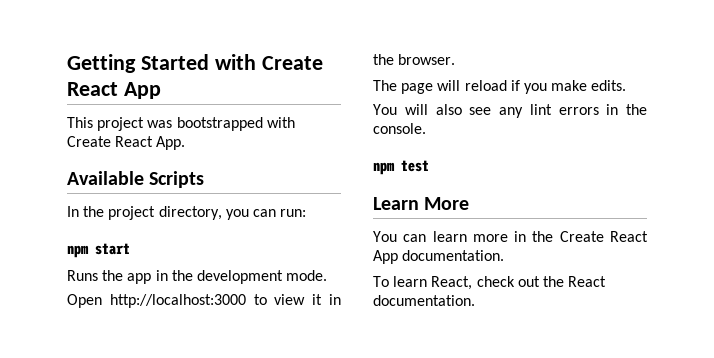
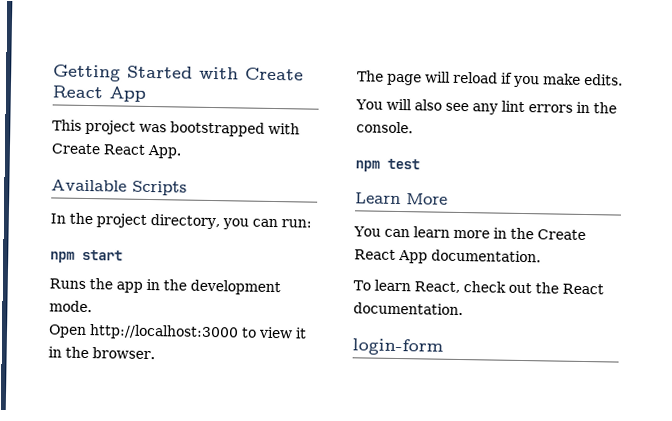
+ login-form

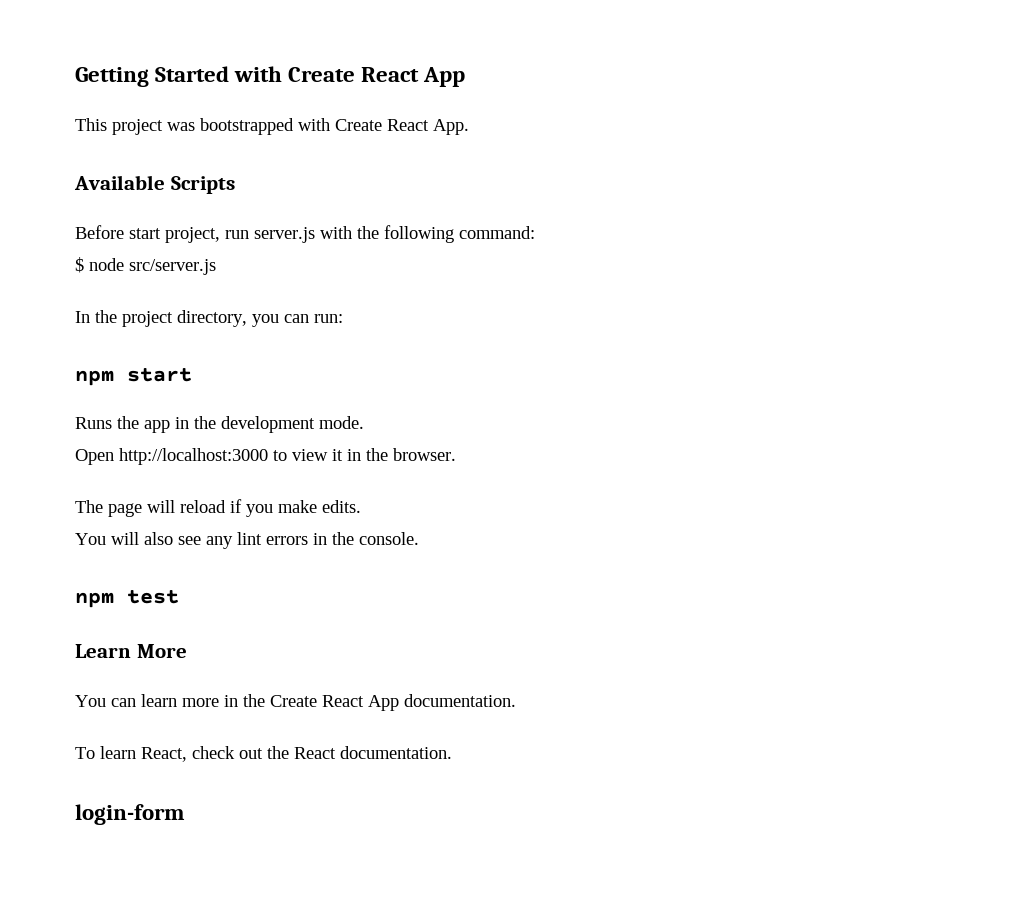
+ Before start project, run server.js with the following command:
+ $ node src/server.js

